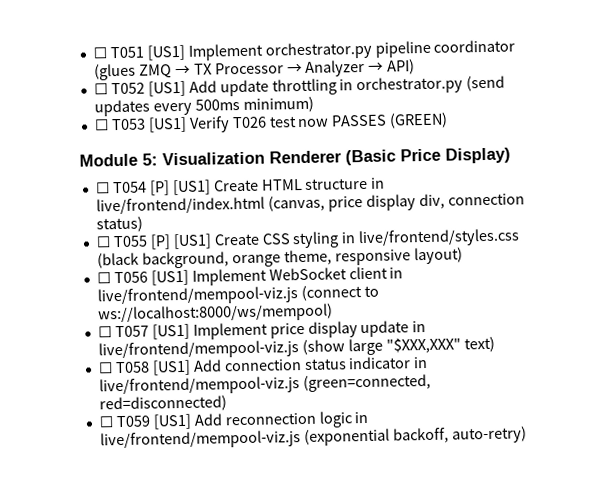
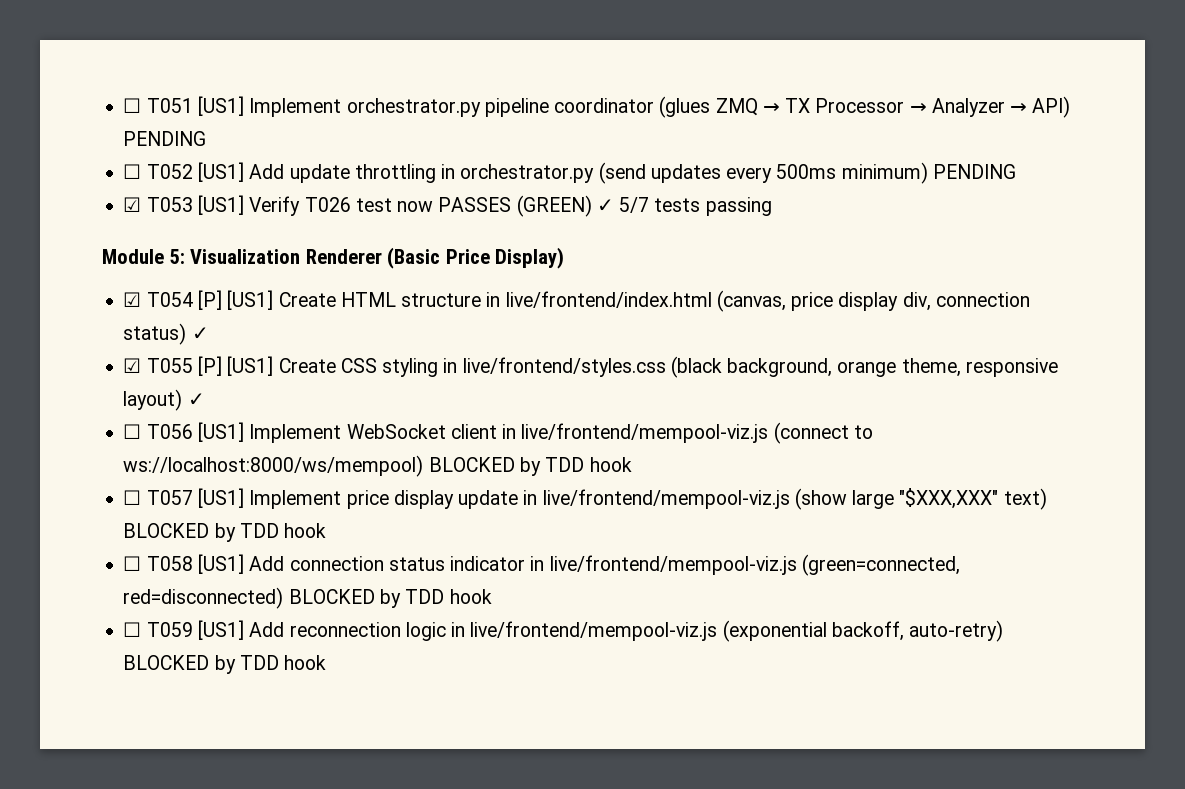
- ☐ T051 [US1] Implement orchestrator.py pipeline coordinator (glues ZMQ → TX Processor → Analyzer → API)
+ ☐ T051 [US1] Implement orchestrator.py pipeline coordinator (glues ZMQ → TX Processor → Analyzer → API) PENDING
- ☐ T052 [US1] Add update throttling in orchestrator.py (send updates every 500ms minimum)
- ☐ T053 [US1] Verify T026 test now PASSES (GREEN)
+ ☐ T052 [US1] Add update throttling in orchestrator.py (send updates every 500ms minimum) PENDING
+ ☑ T053 [US1] Verify T026 test now PASSES (GREEN) ✓ 5/7 tests passing
- ☐ T054 [P] [US1] Create HTML structure in live/frontend/index.html (canvas, price display div, connection status)
- ☐ T055 [P] [US1] Create CSS styling in live/frontend/styles.css (black background, orange theme, responsive layout)
+ ☑ T054 [P] [US1] Create HTML structure in live/frontend/index.html (canvas, price display div, connection status) ✓
+ ☑ T055 [P] [US1] Create CSS styling in live/frontend/styles.css (black background, orange theme, responsive layout) ✓
- ☐ T056 [US1] Implement WebSocket client in live/frontend/mempool-viz.js (connect to ws://localhost:8000/ws/mempool)
+ ☐ T056 [US1] Implement WebSocket client in live/frontend/mempool-viz.js (connect to ws://localhost:8000/ws/mempool) BLOCKED by TDD hook
- ☐ T057 [US1] Implement price display update in live/frontend/mempool-viz.js (show large "$XXX,XXX" text)
+ ☐ T057 [US1] Implement price display update in live/frontend/mempool-viz.js (show large "$XXX,XXX" text) BLOCKED by TDD hook
- ☐ T058 [US1] Add connection status indicator in live/frontend/mempool-viz.js (green=connected, red=disconnected)
+ ☐ T058 [US1] Add connection status indicator in live/frontend/mempool-viz.js (green=connected, red=disconnected) BLOCKED by TDD hook
- ☐ T059 [US1] Add reconnection logic in live/frontend/mempool-viz.js (exponential backoff, auto-retry)
+ ☐ T059 [US1] Add reconnection logic in live/frontend/mempool-viz.js (exponential backoff, auto-retry) BLOCKED by TDD hook

